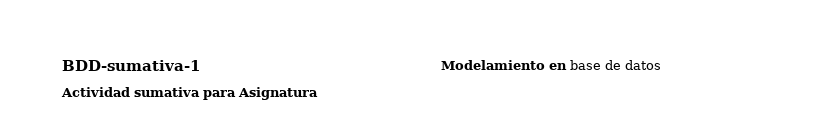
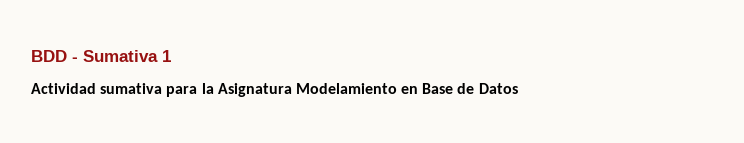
- BDD-sumativa-1
+ BDD - Sumativa 1
- Actividad sumativa para Asignatura Modelamiento en base de datos
+ Actividad sumativa para la Asignatura Modelamiento en Base de Datos

